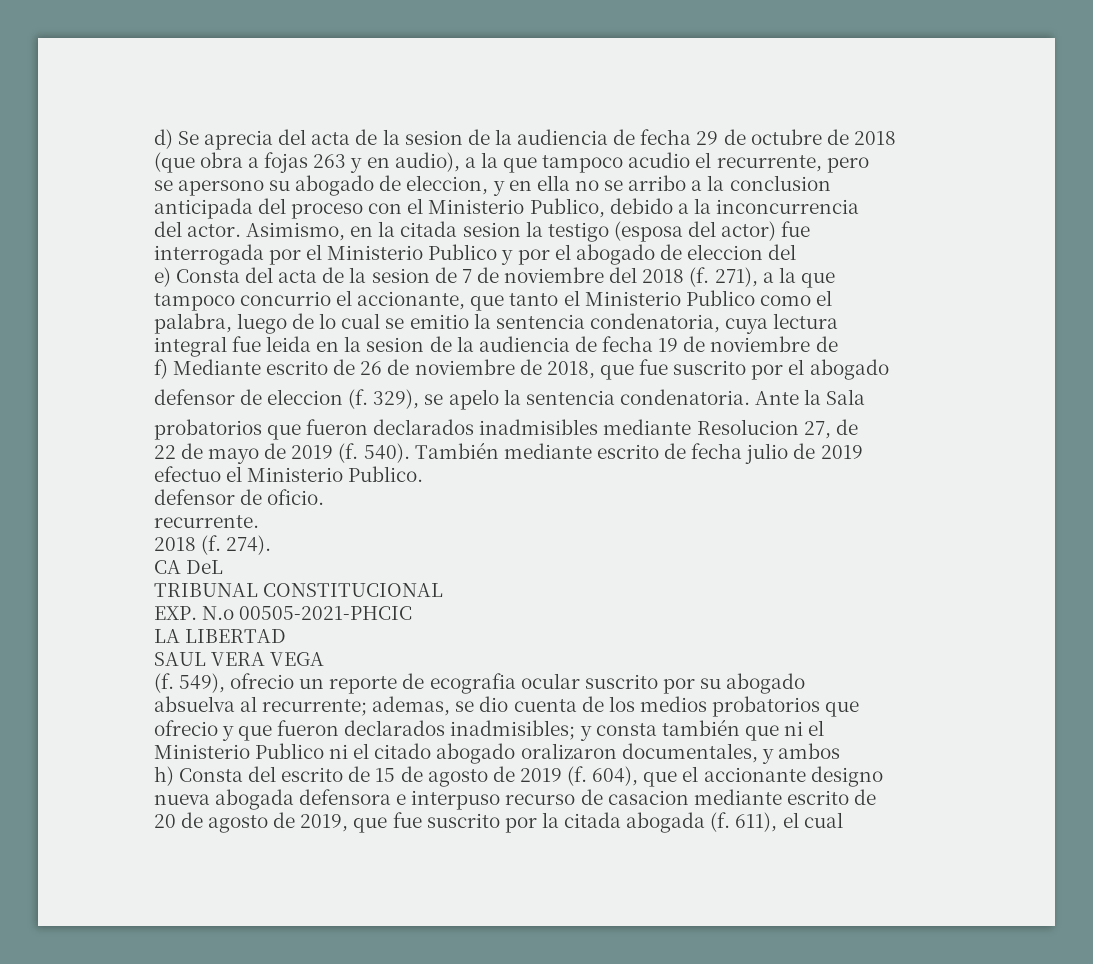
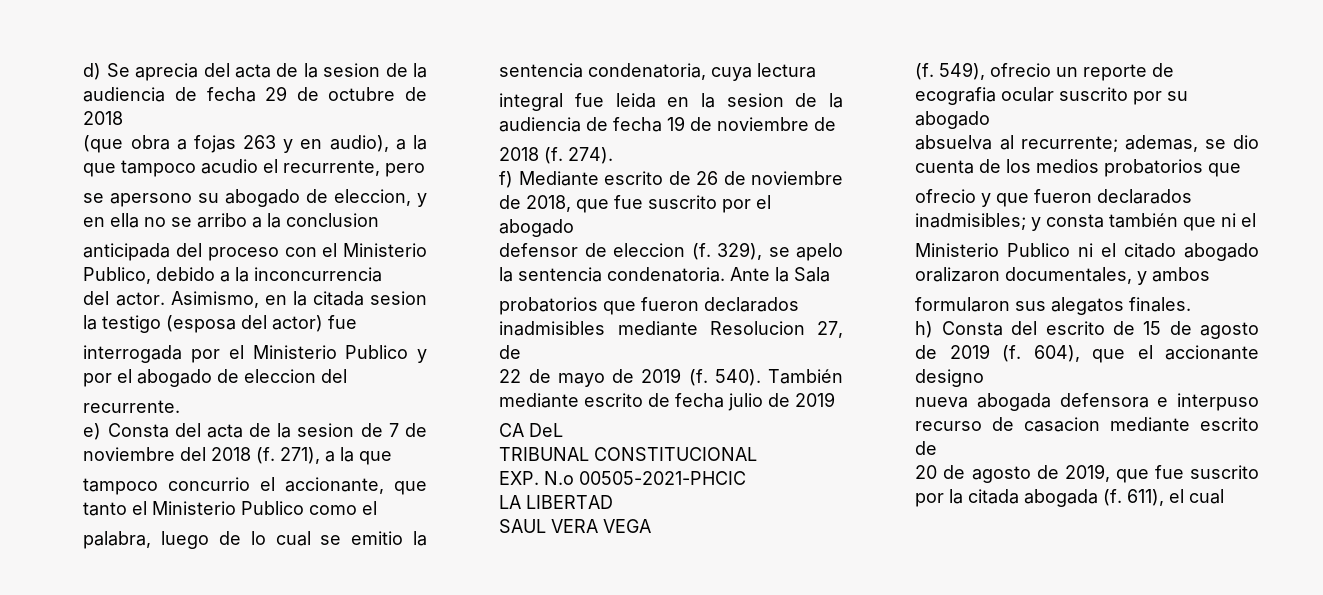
+ recurrente.
+ 2018 (f. 274).
- efectuo el Ministerio Publico.
- defensor de oficio.
- recurrente.
- 2018 (f. 274).
+ formularon sus alegatos finales.

